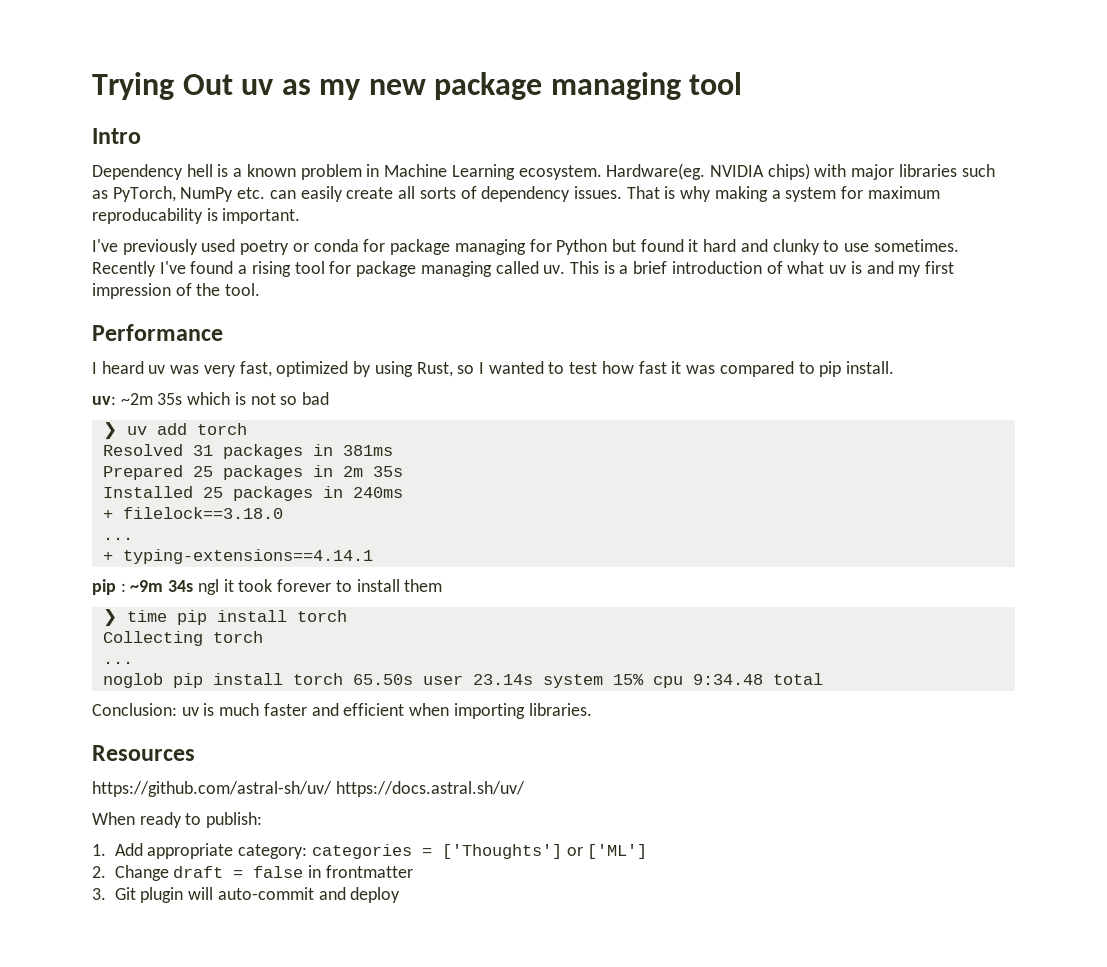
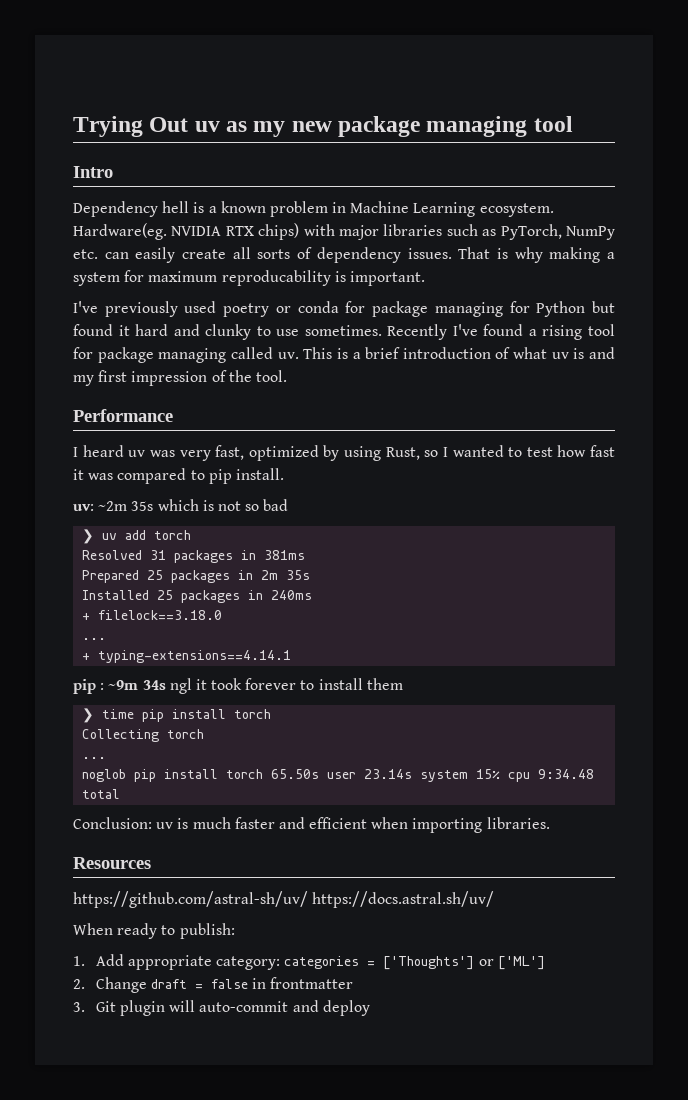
- NVIDIA chips) with major libraries such as PyTorch, NumPy etc. can easily create all sorts of dependency issues.
+ NVIDIA RTX chips) with major libraries such as PyTorch, NumPy etc. can easily create all sorts of dependency issues.

